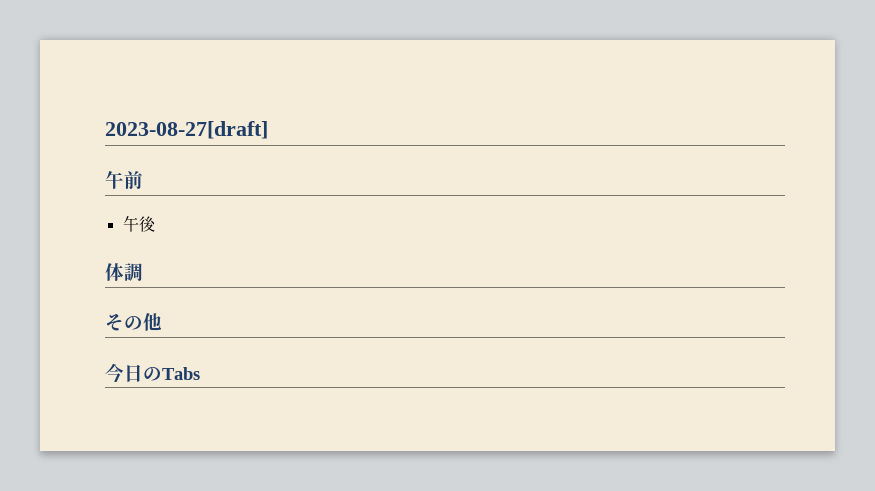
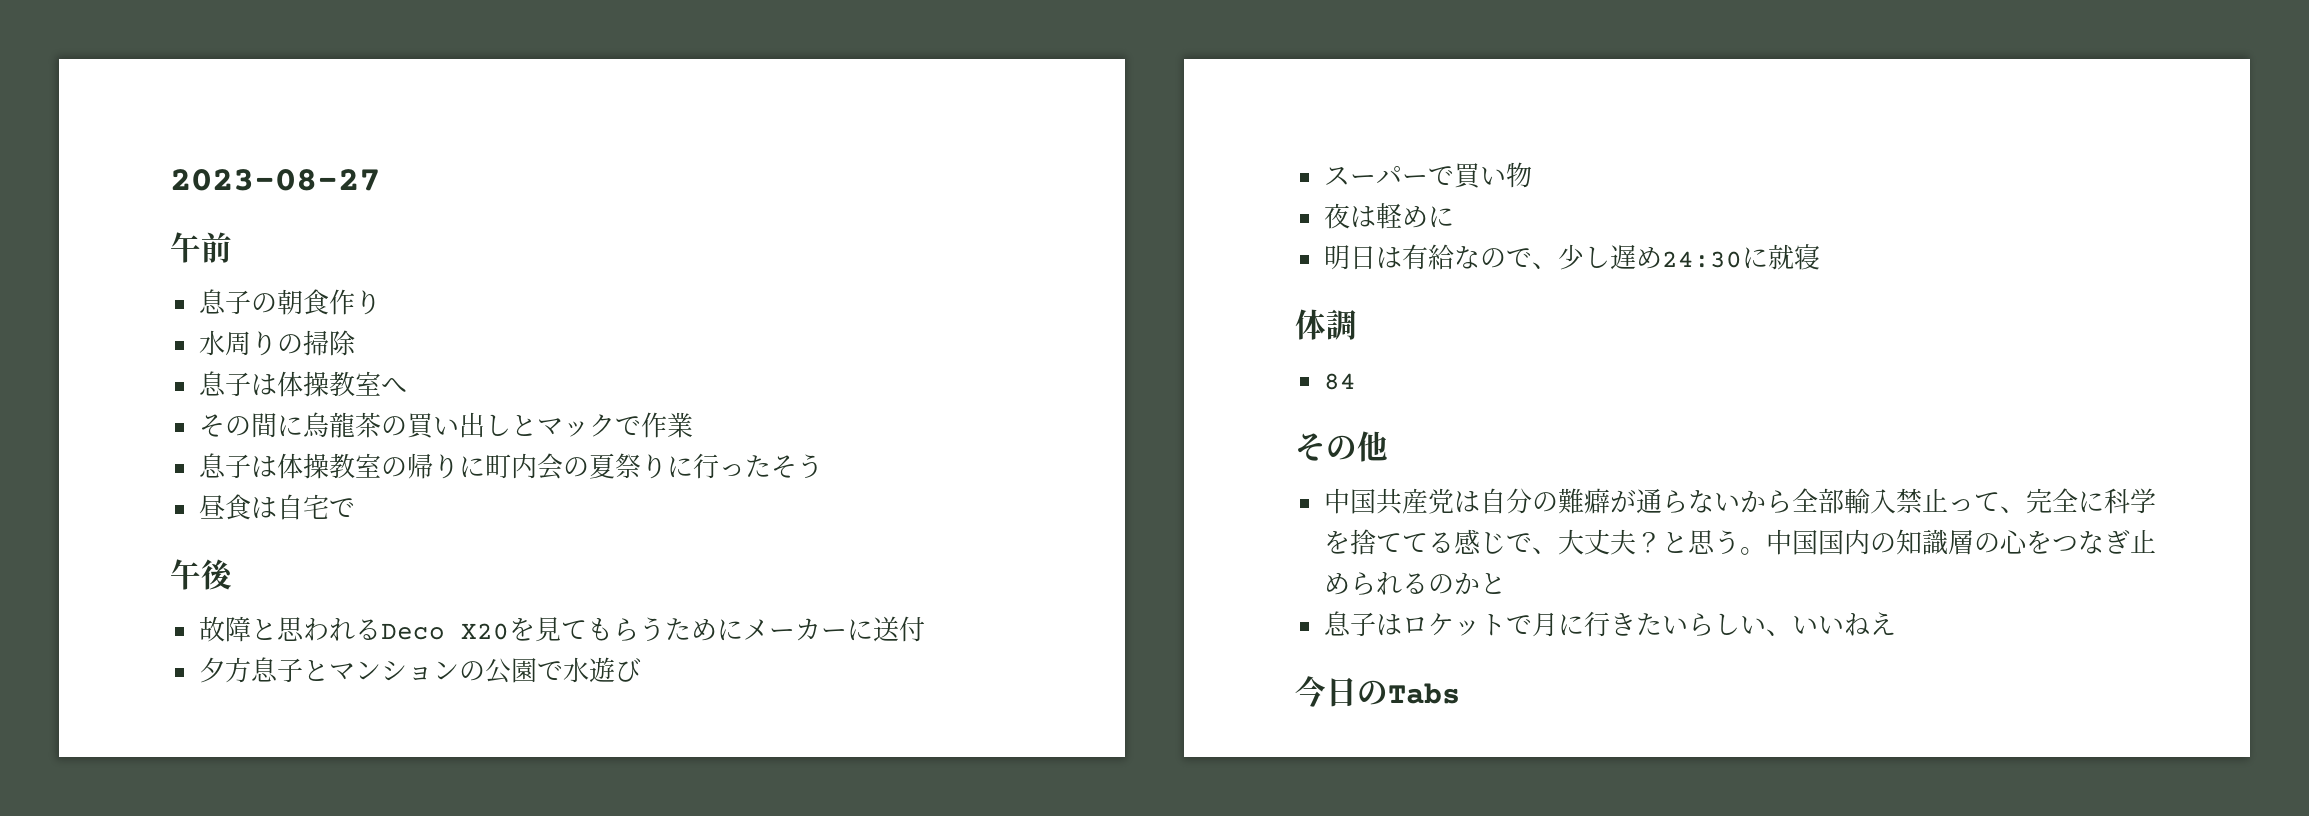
- 2023-08-27[draft]
+ 2023-08-27
+ 息子の朝食作り
+ 水周りの掃除
+ 息子は体操教室へ
+ その間に烏龍茶の買い出しとマックで作業
+ 息子は体操教室の帰りに町内会の夏祭りに行ったそう
+ 昼食は自宅で
  午後
+ 故障と思われるDeco X20を見てもらうためにメーカーに送付
+ 夕方息子とマンションの公園で水遊び
+ スーパーで買い物
+ 夜は軽めに
+ 明日は有給なので、少し遅め24:30に就寝
+ 84
+ 中国共産党は自分の難癖が通らないから全部輸入禁止って、完全に科学を捨ててる感じで、大丈夫？と思う。中国国内の知識層の心をつなぎ止められるのかと
+ 息子はロケットで月に行きたいらしい、いいねえ

